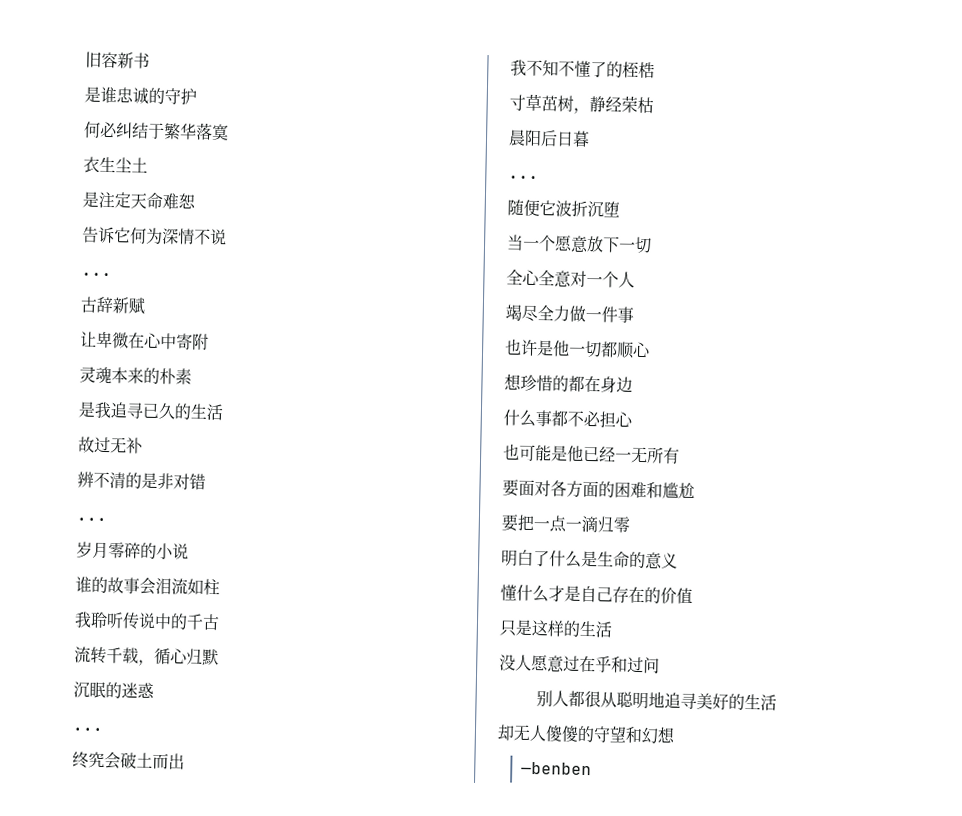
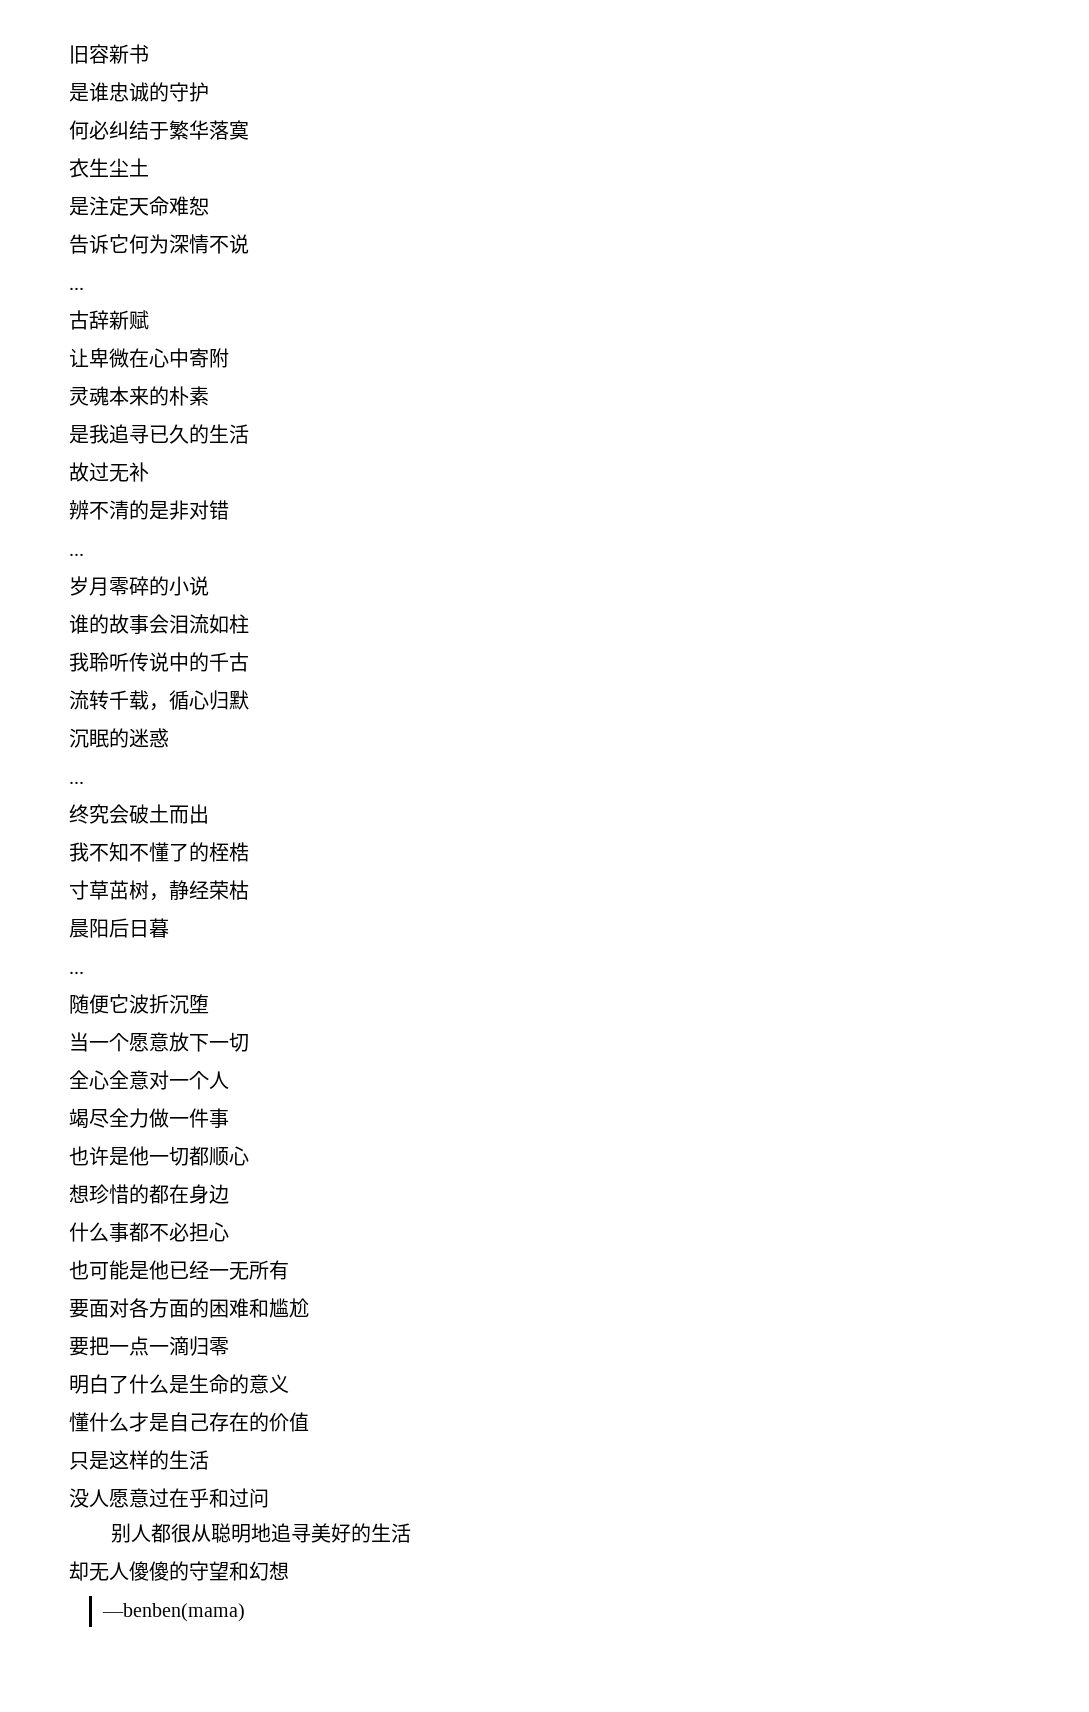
- —benben
+ —benben(mama)

